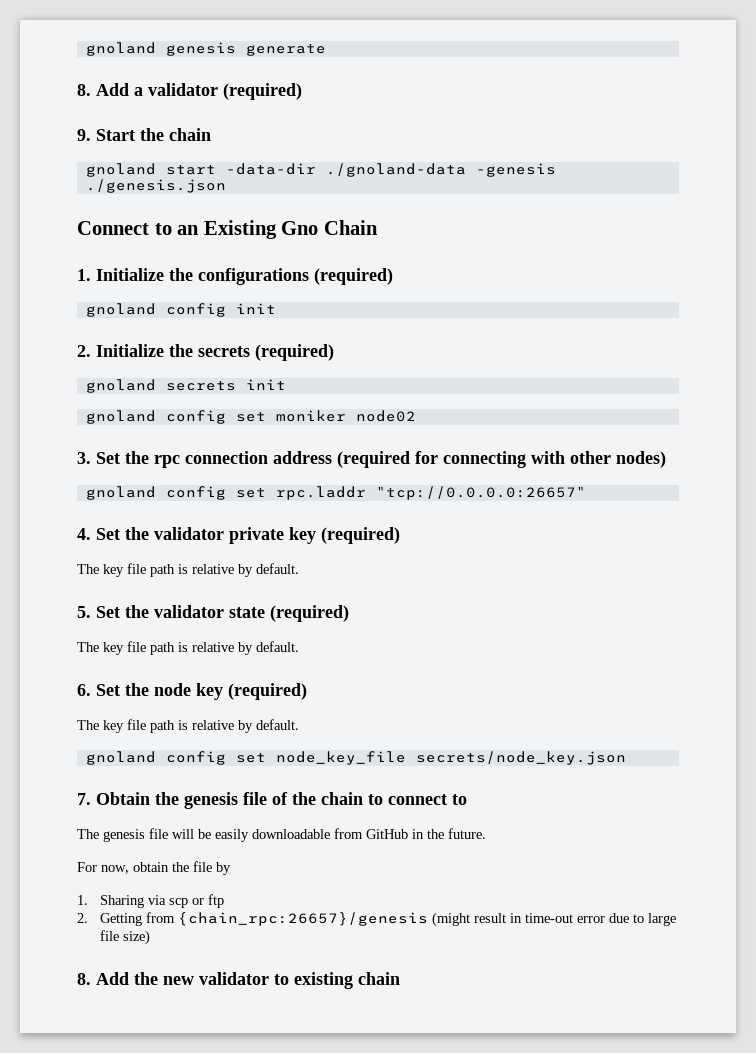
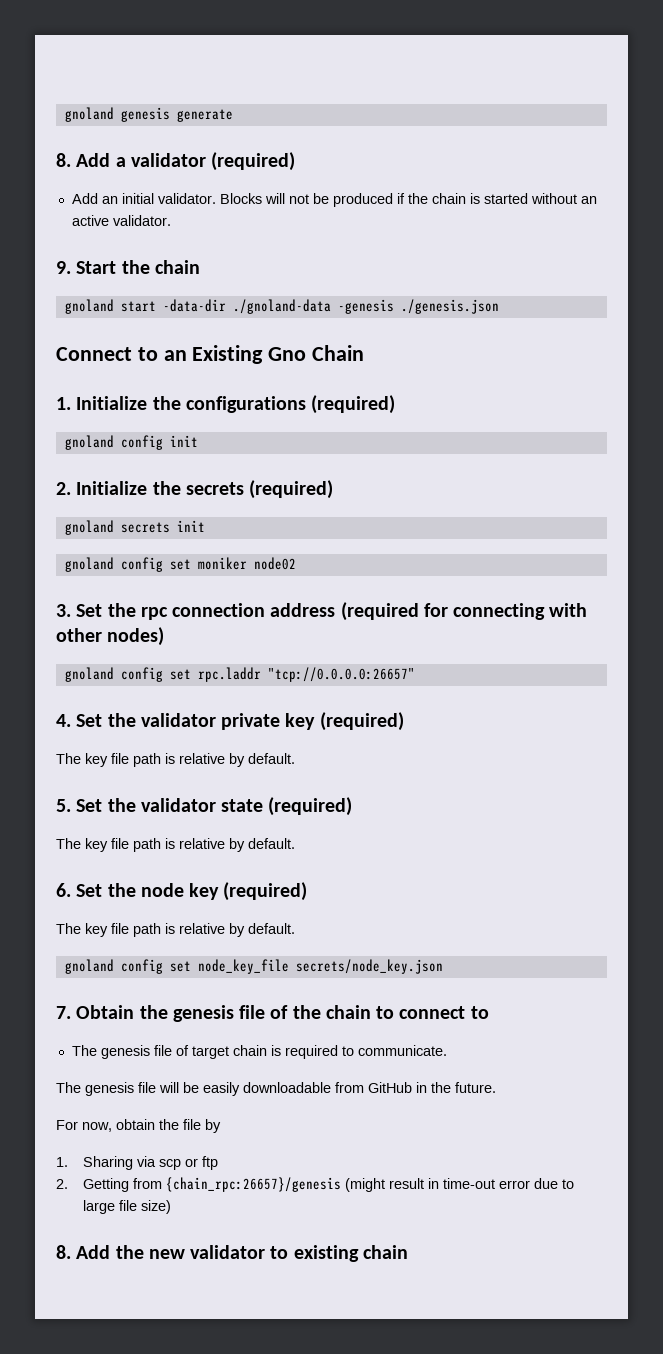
+ Add an initial validator. Blocks will not be produced if the chain is started without an active validator.
+ The genesis file of target chain is required to communicate.

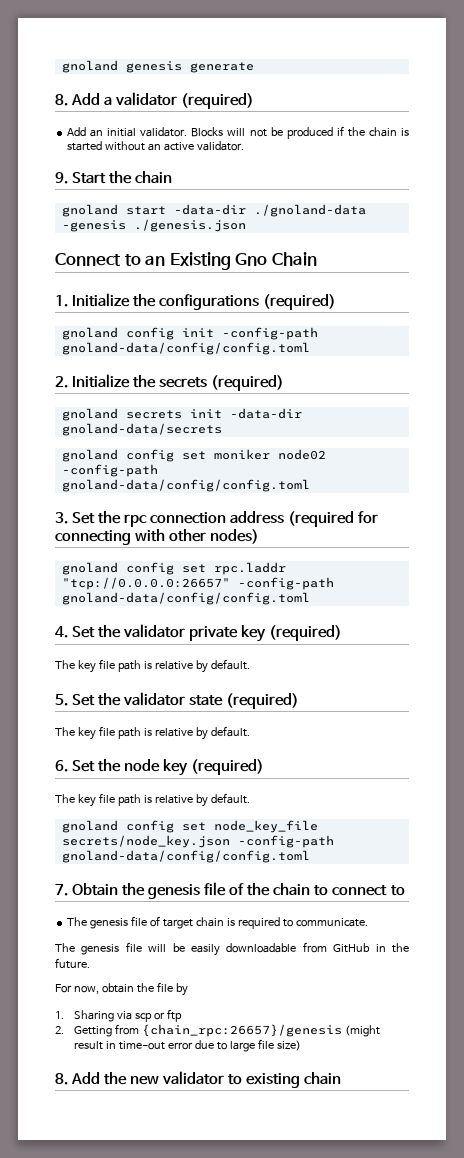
- gnoland config init
+ gnoland config init -config-path gnoland-data/config/config.toml
- gnoland secrets init
+ gnoland secrets init -data-dir gnoland-data/secrets
- gnoland config set moniker node02
+ gnoland config set moniker node02 -config-path gnoland-data/config/config.toml
- gnoland config set rpc.laddr "tcp://0.0.0.0:26657"
+ gnoland config set rpc.laddr "tcp://0.0.0.0:26657" -config-path gnoland-data/config/config.toml
- gnoland config set node_key_file secrets/node_key.json
+ gnoland config set node_key_file secrets/node_key.json -config-path gnoland-data/config/config.toml

